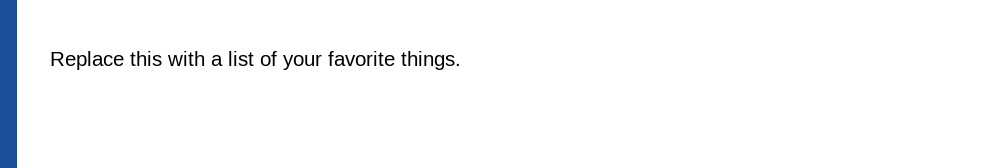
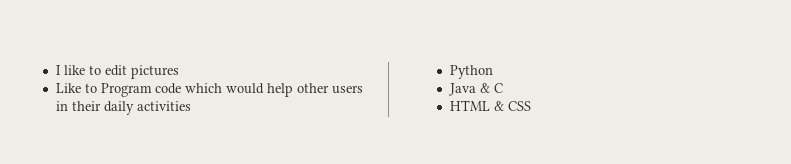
- Replace this with a list of your favorite things.
+ I like to edit pictures
+ Like to Program code which would help other users in their daily activities
+ Python
+ Java & C
+ HTML & CSS

